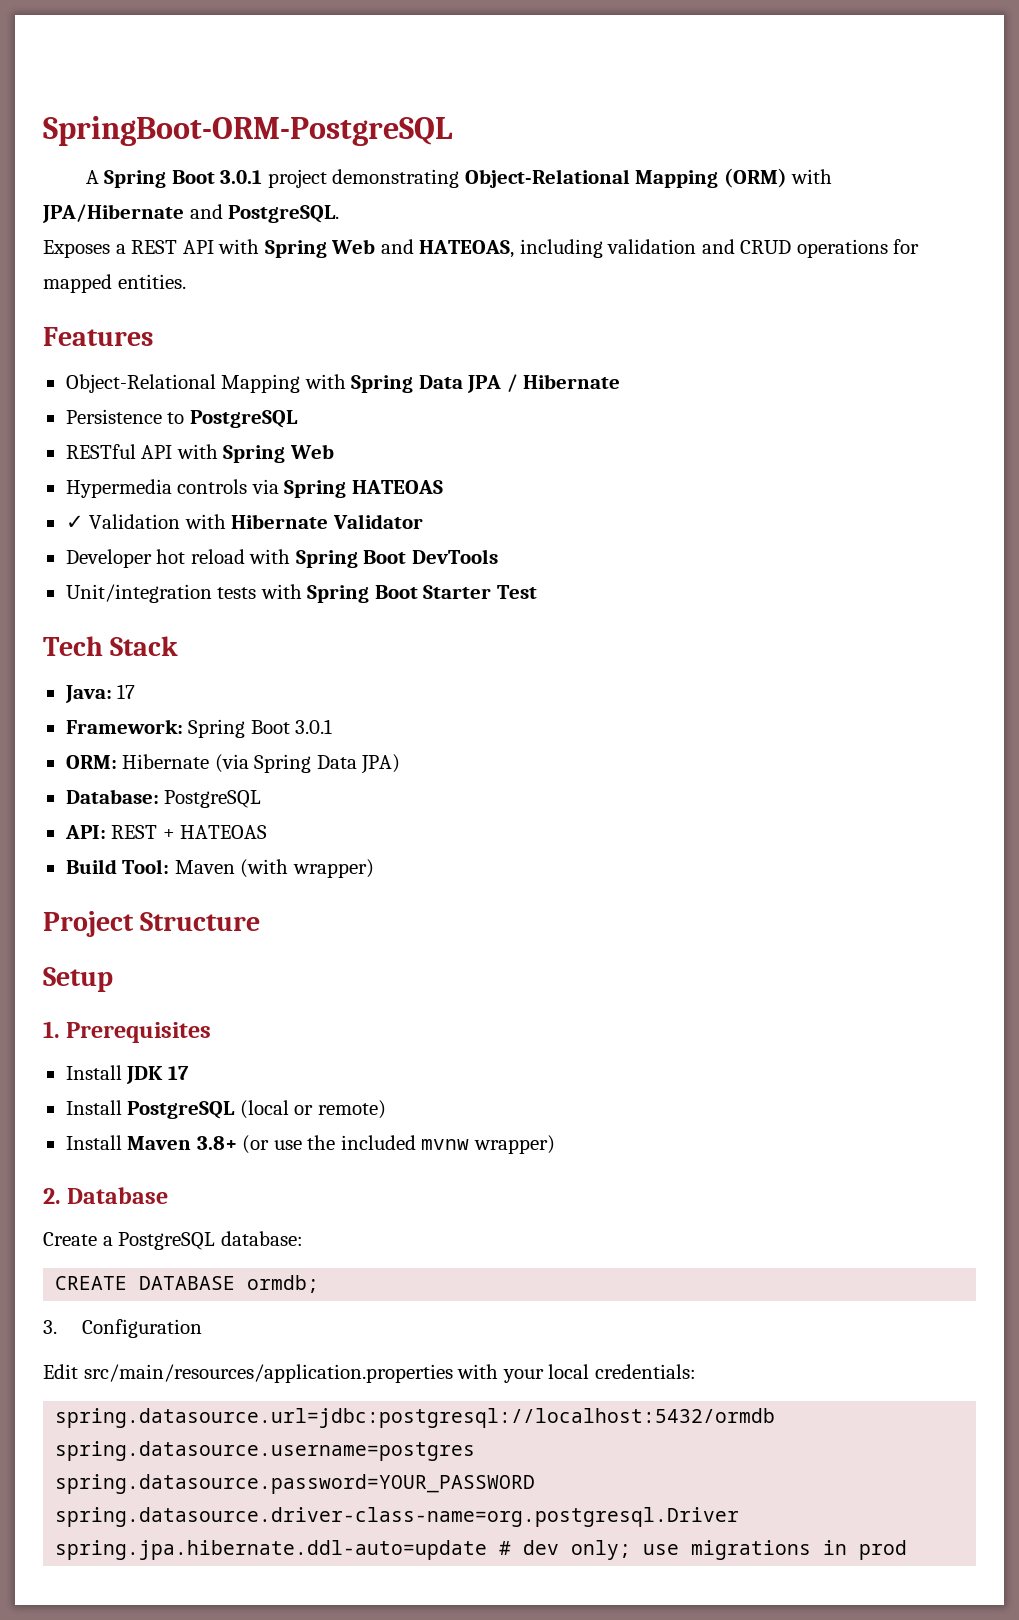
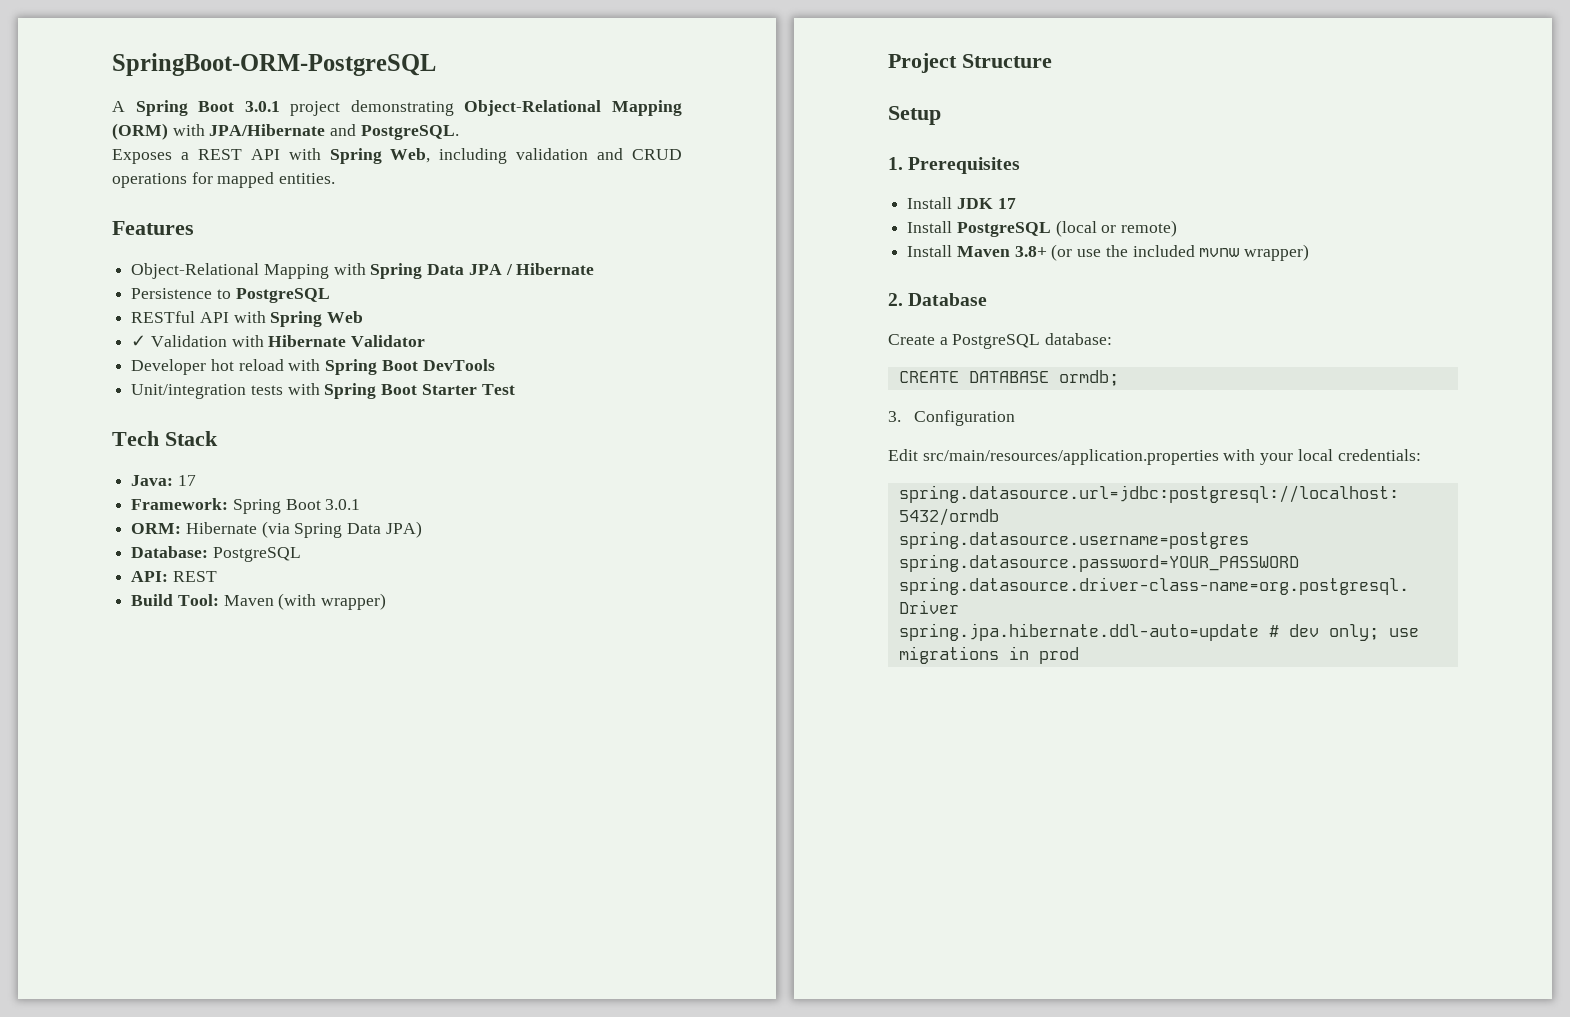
- Exposes a REST API with Spring Web and HATEOAS, including validation and CRUD operations for mapped entities.
+ Exposes a REST API with Spring Web, including validation and CRUD operations for mapped entities.
- Hypermedia controls via Spring HATEOAS
- API: REST + HATEOAS
+ API: REST

